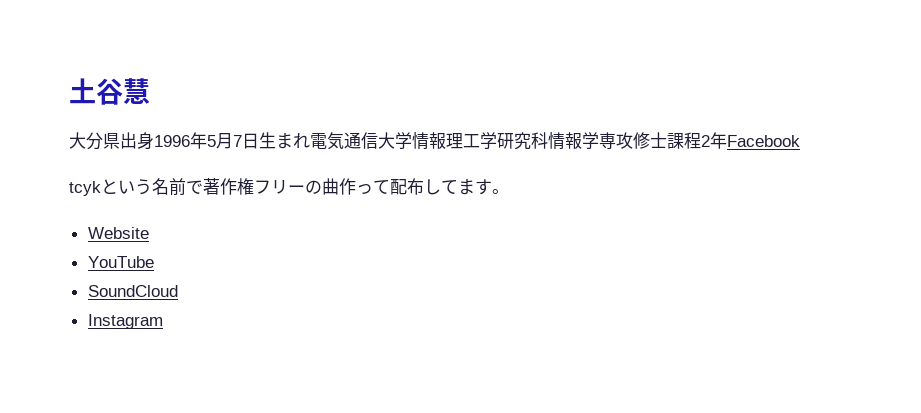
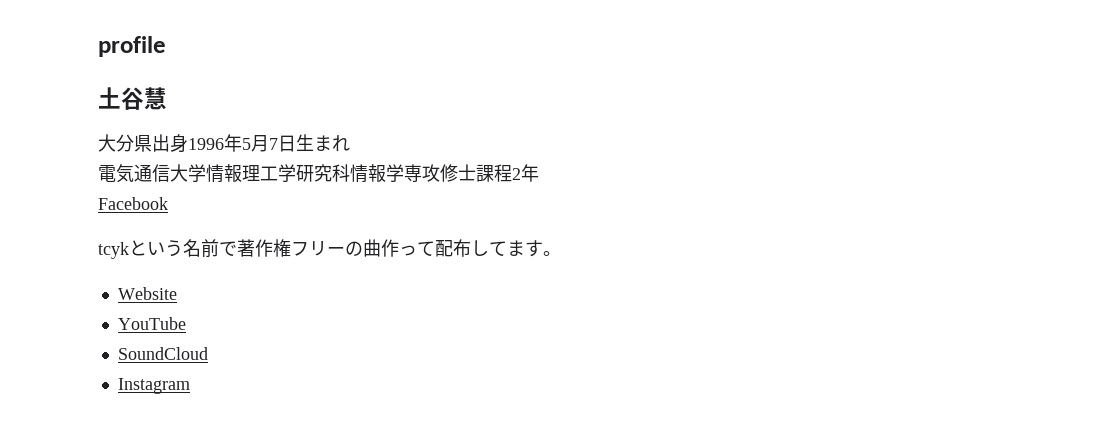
+ profile
- 大分県出身1996年5月7日生まれ電気通信大学情報理工学研究科情報学専攻修士課程2年Facebook
+ 大分県出身1996年5月7日生まれ
+ 電気通信大学情報理工学研究科情報学専攻修士課程2年
+ Facebook

